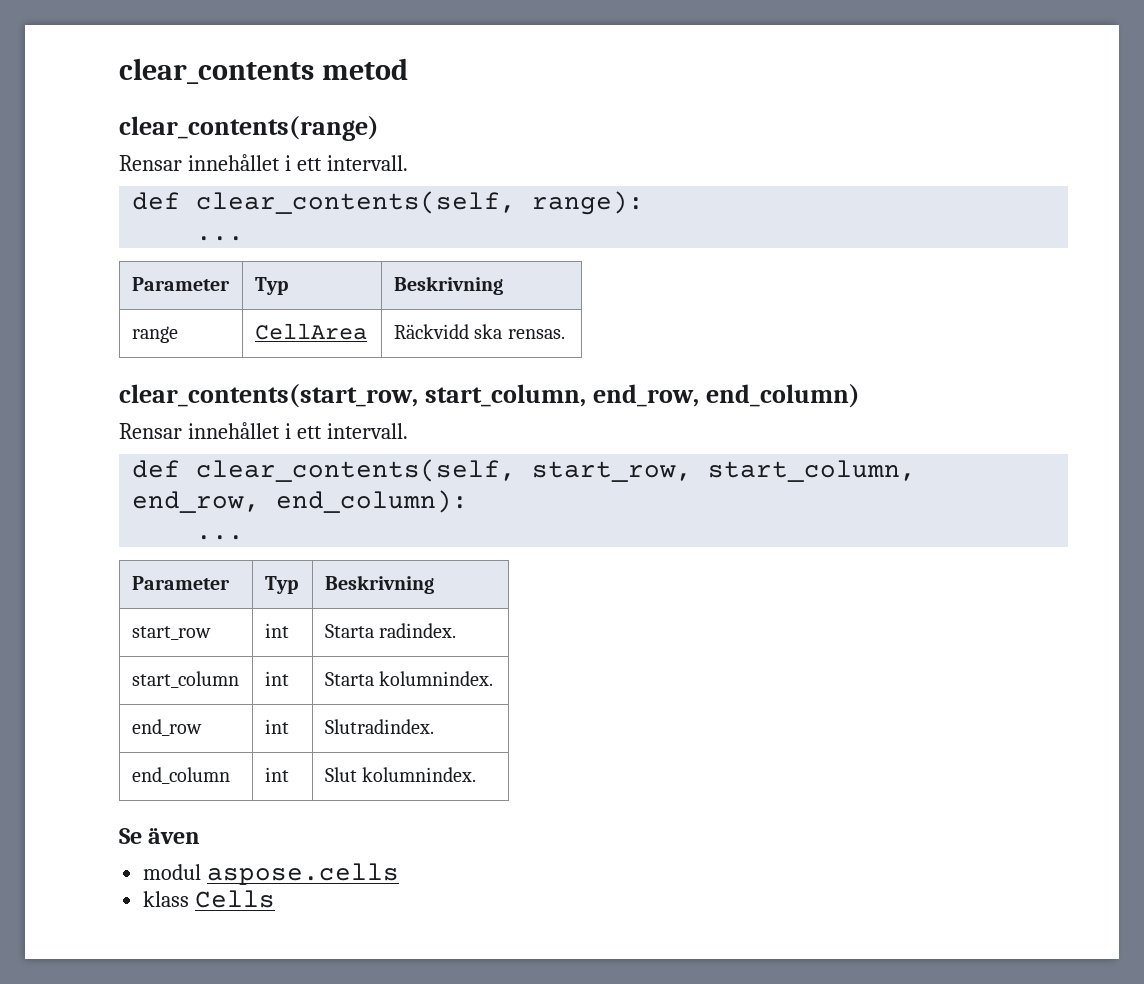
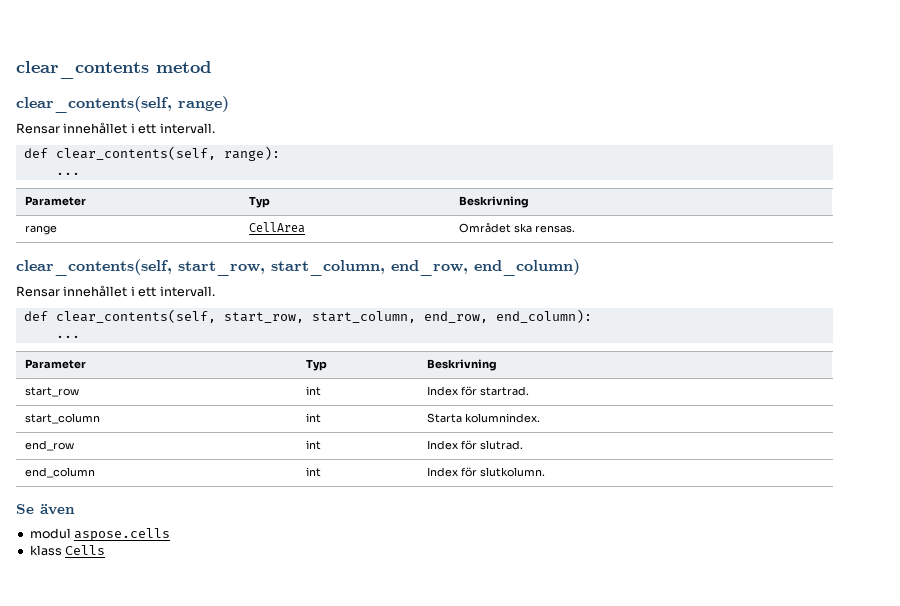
- clear_contents(range)
+ clear_contents(self, range)
- range | CellArea | Räckvidd ska rensas.
+ range | CellArea | Området ska rensas.
- clear_contents(start_row, start_column, end_row, end_column)
+ clear_contents(self, start_row, start_column, end_row, end_column)
- start_row | int | Starta radindex.
+ start_row | int | Index för startrad.
- end_row | int | Slutradindex.
+ end_row | int | Index för slutrad.
- end_column | int | Slut kolumnindex.
+ end_column | int | Index för slutkolumn.

